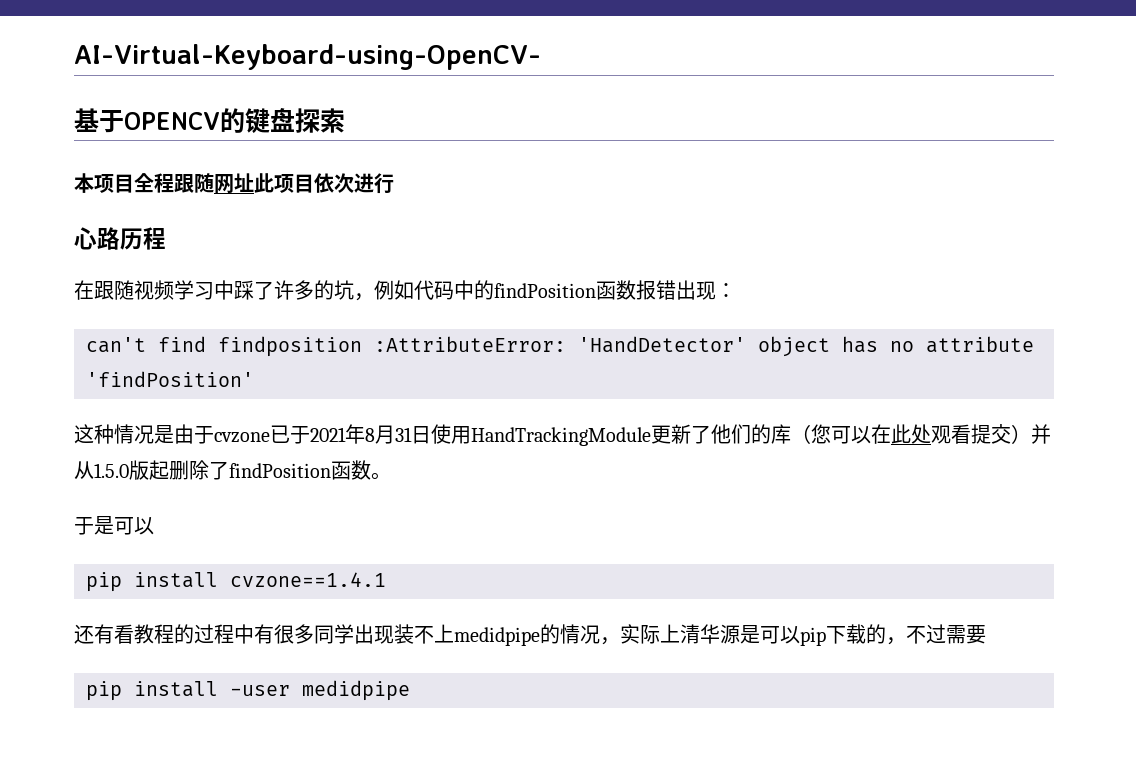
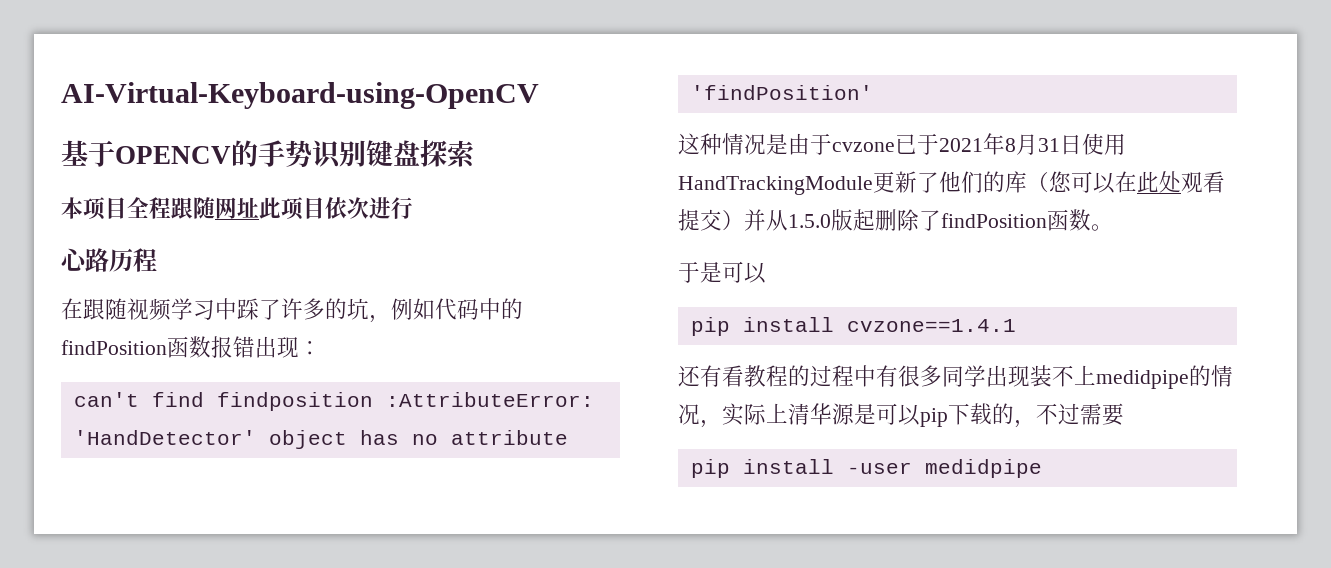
- AI-Virtual-Keyboard-using-OpenCV-
+ AI-Virtual-Keyboard-using-OpenCV
- 基于OPENCV的键盘探索
+ 基于OPENCV的手势识别键盘探索

